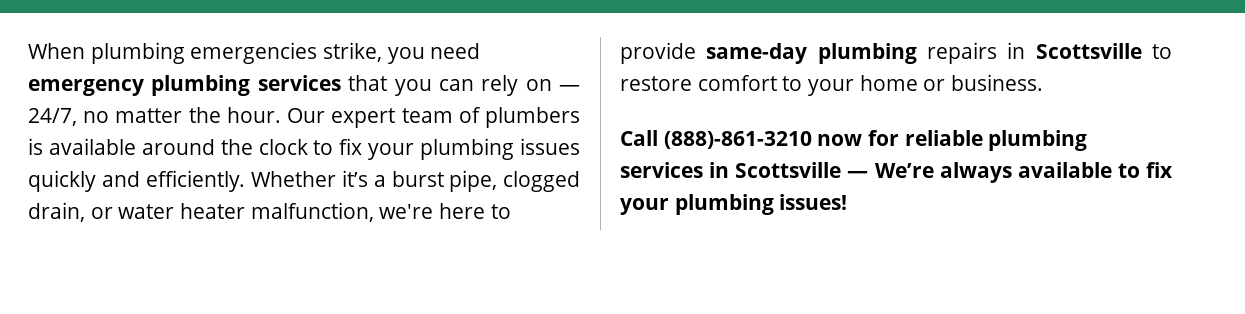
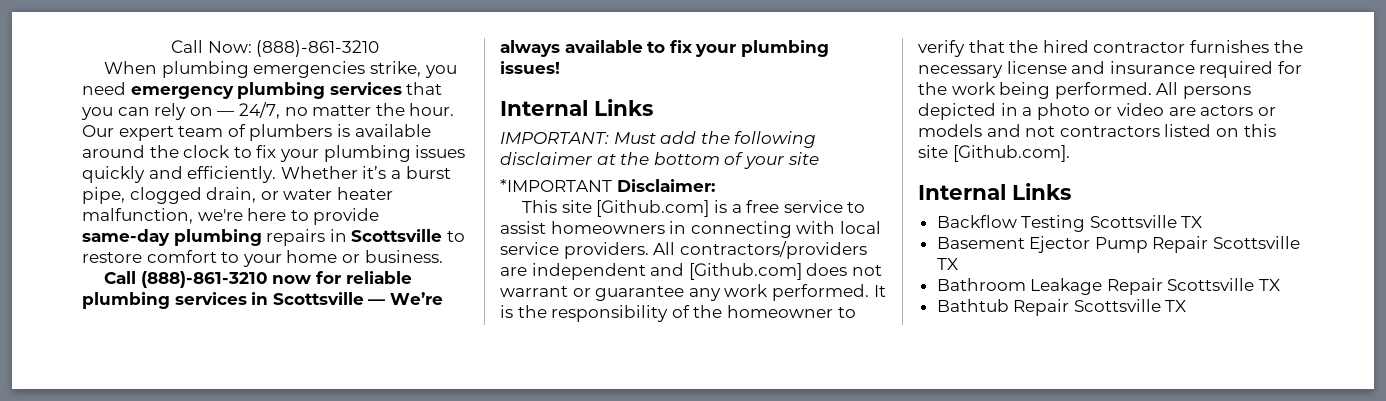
+ Call Now: (888)-861-3210
  Call (888)-861-3210 now for reliable plumbing services in Scottsville — We’re always available to fix your plumbing issues!
+ Internal Links
+ IMPORTANT: Must add the following disclaimer at the bottom of your site
+ *IMPORTANT Disclaimer:
+ This site [Github.com] is a free service to assist homeowners in connecting with local service providers. All contractors/providers are independent and [Github.com] does not warrant or guarantee any work performed. It is the responsibility of the homeowner to verify that the hired contractor furnishes the necessary license and insurance required for the work being performed. All persons depicted in a photo or video are actors or models and not contractors listed on this site [Github.com].
+ Internal Links
+ Backflow Testing Scottsville TX
+ Basement Ejector Pump Repair Scottsville TX
+ Bathroom Leakage Repair Scottsville TX
+ Bathtub Repair Scottsville TX

